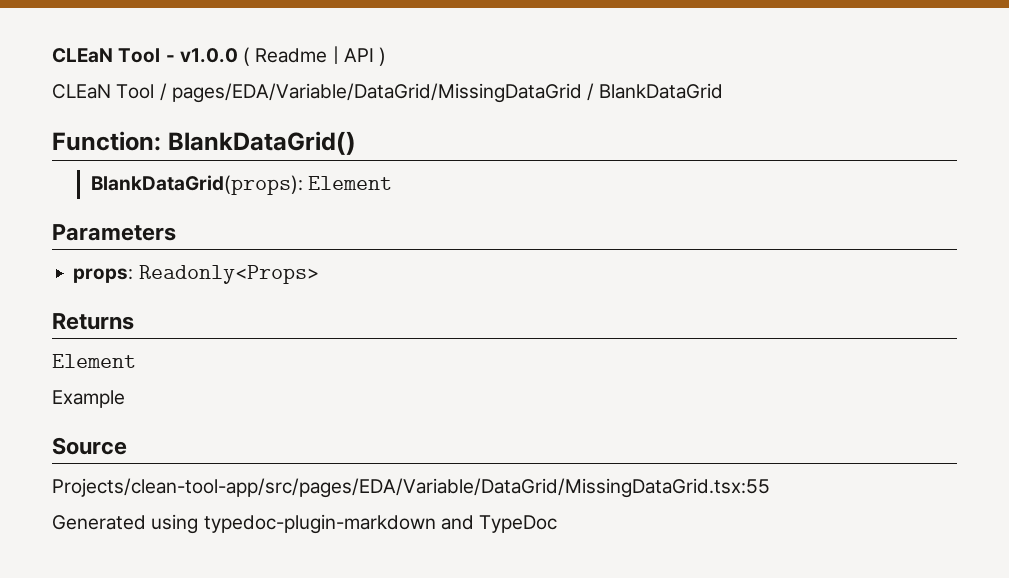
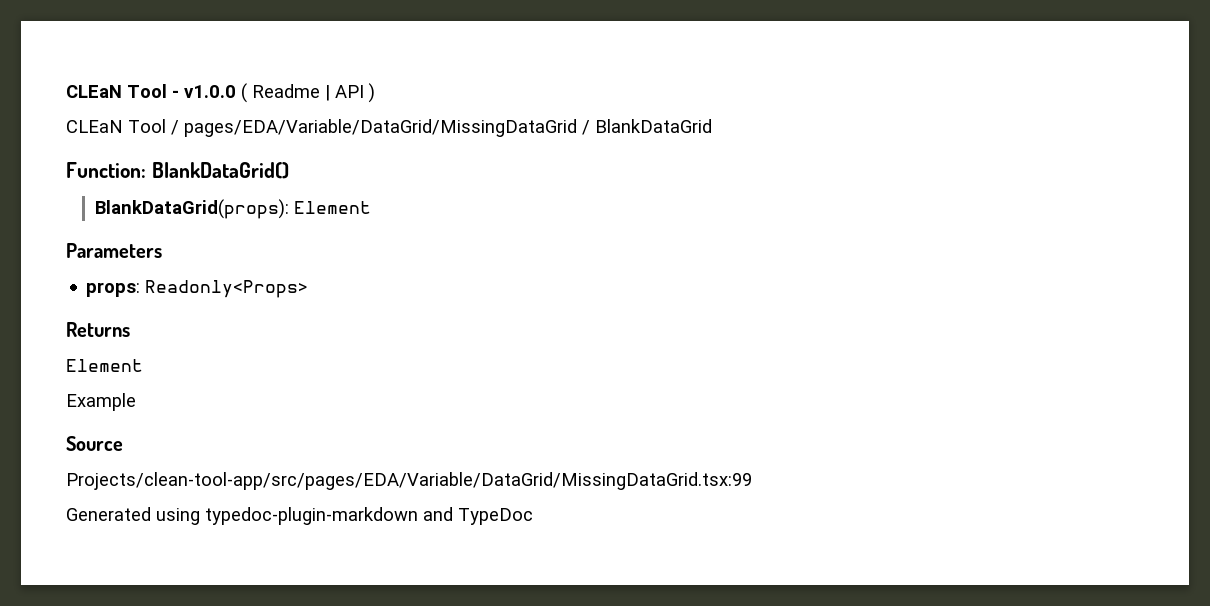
- Projects/clean-tool-app/src/pages/EDA/Variable/DataGrid/MissingDataGrid.tsx:55
+ Projects/clean-tool-app/src/pages/EDA/Variable/DataGrid/MissingDataGrid.tsx:99

